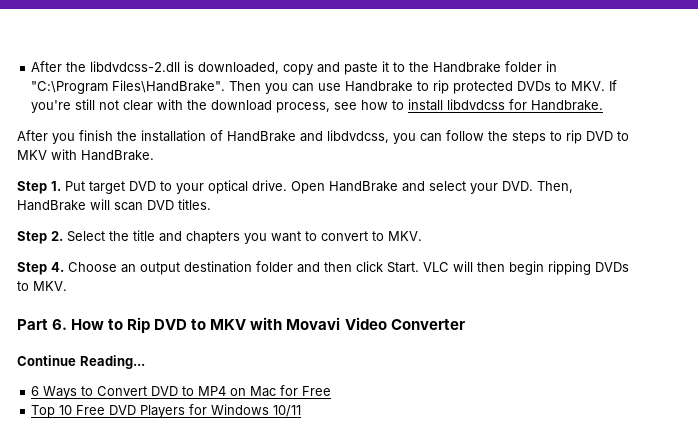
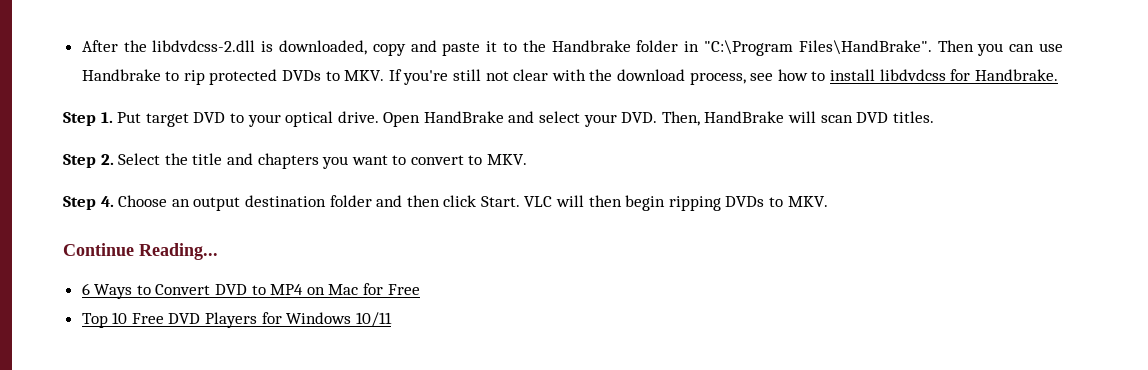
- After you finish the installation of HandBrake and libdvdcss, you can follow the steps to rip DVD to MKV with HandBrake.
- Part 6. How to Rip DVD to MKV with Movavi Video Converter

